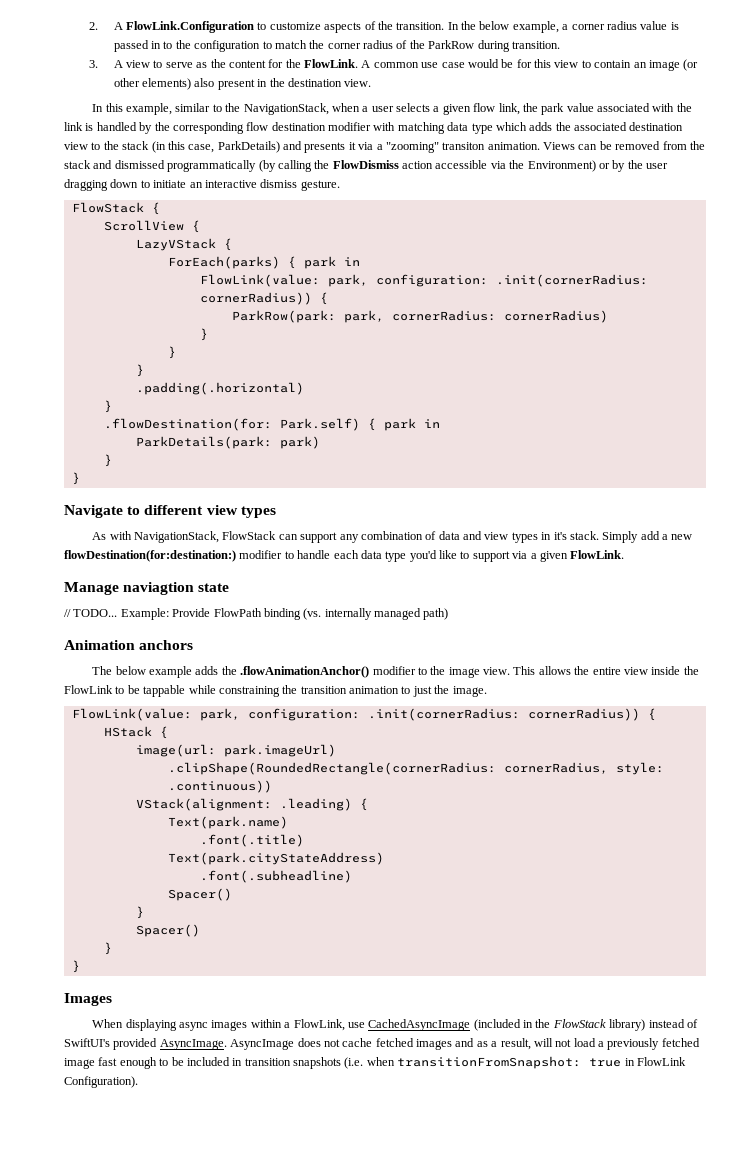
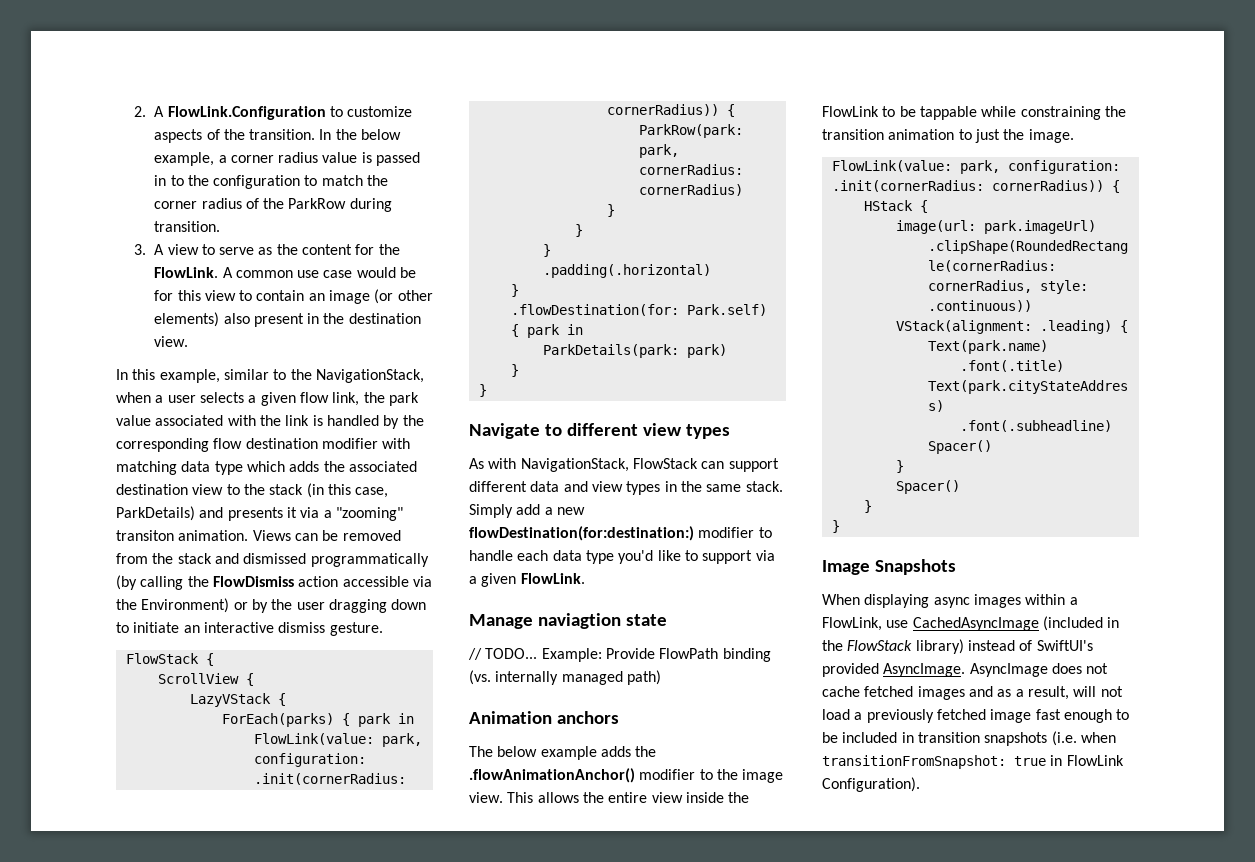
- As with NavigationStack, FlowStack can support any combination of data and view types in it's stack.
+ As with NavigationStack, FlowStack can support different data and view types in the same stack.
- Images
+ Image Snapshots

